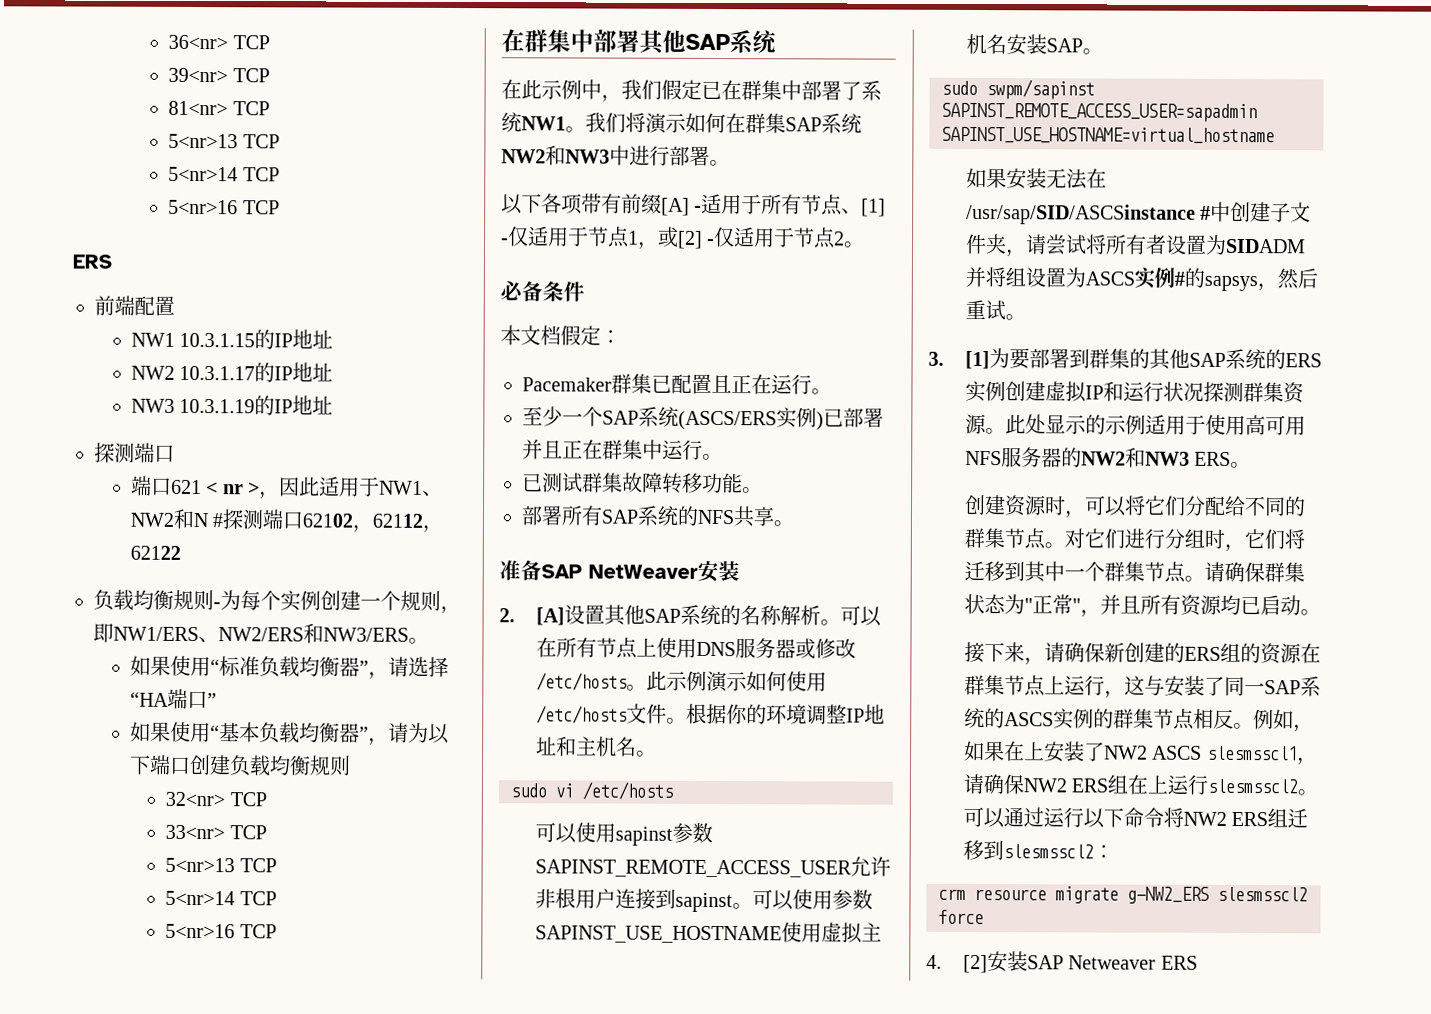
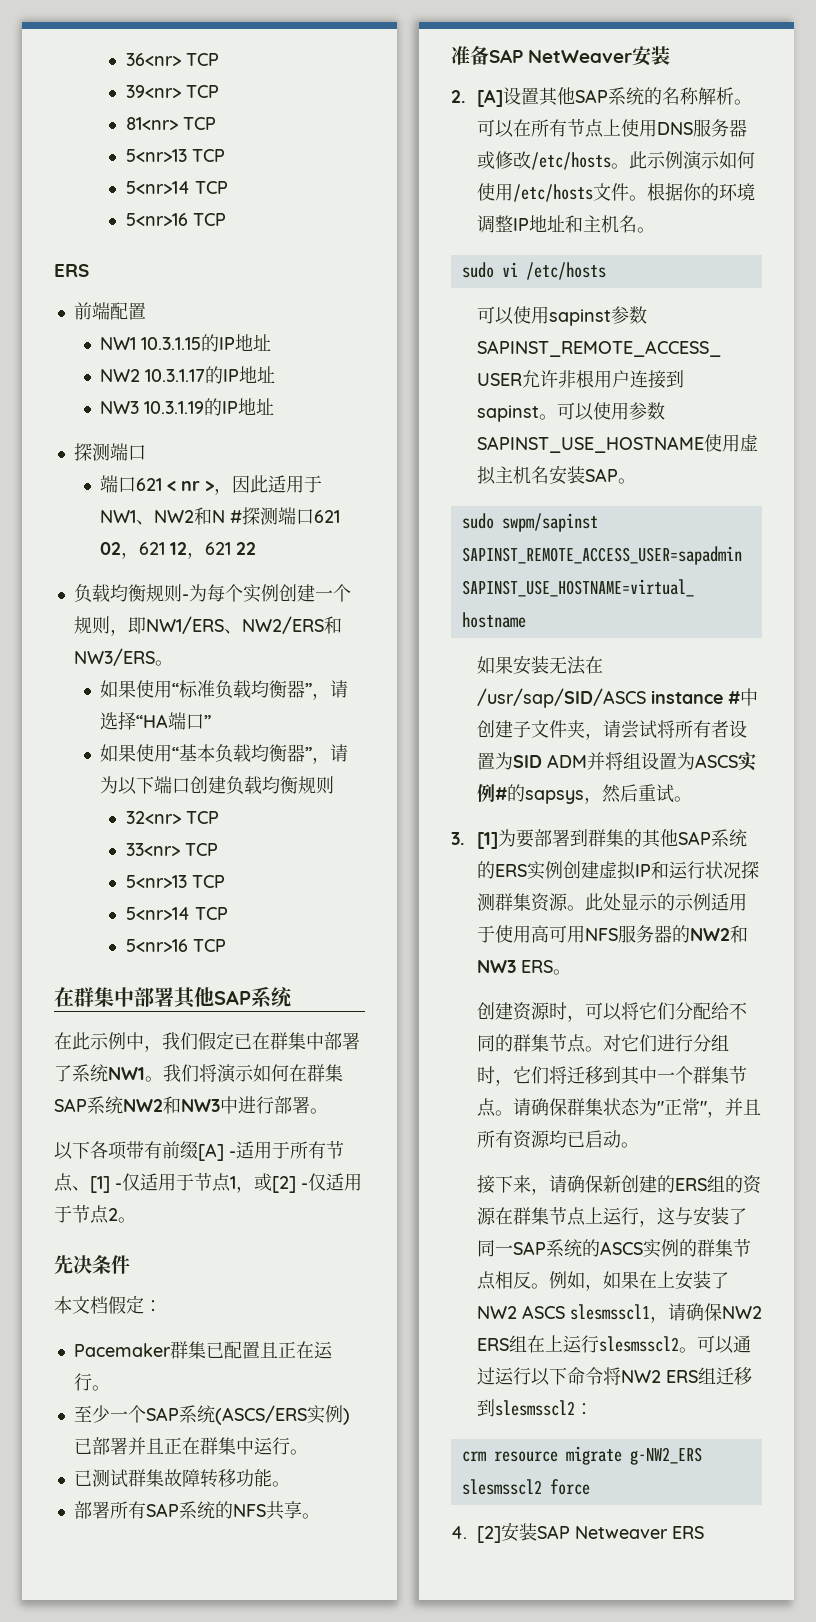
- 端口621 < nr >，因此适用于NW1、NW2和N #探测端口62102，62112，62122
+ 端口621 < nr >，因此适用于NW1、NW2和N #探测端口621 02，621 12，621 22
- 必备条件
+ 先决条件
- 如果安装无法在/usr/sap/SID/ASCSinstance #中创建子文件夹，请尝试将所有者设置为SIDADM并将组设置为ASCS实例#的sapsys，然后重试。
+ 如果安装无法在/usr/sap/SID/ASCS instance #中创建子文件夹，请尝试将所有者设置为SID ADM并将组设置为ASCS实例#的sapsys，然后重试。

